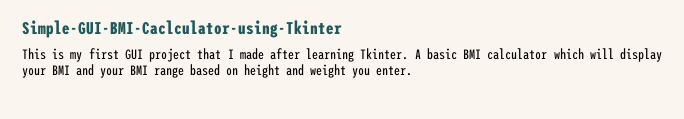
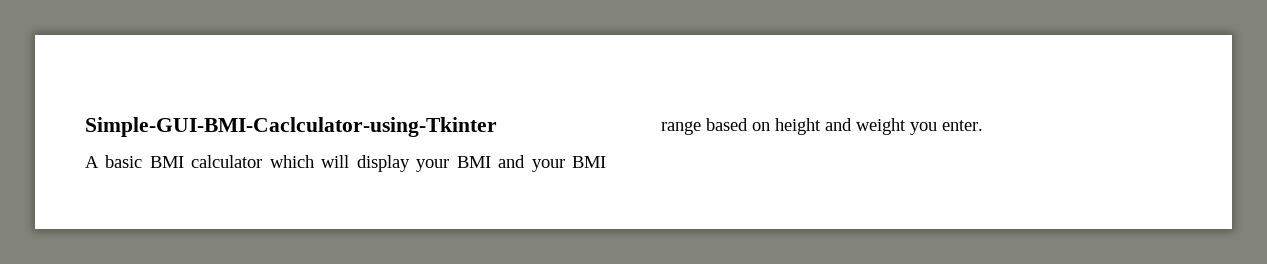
- This is my first GUI project that I made after learning Tkinter.

